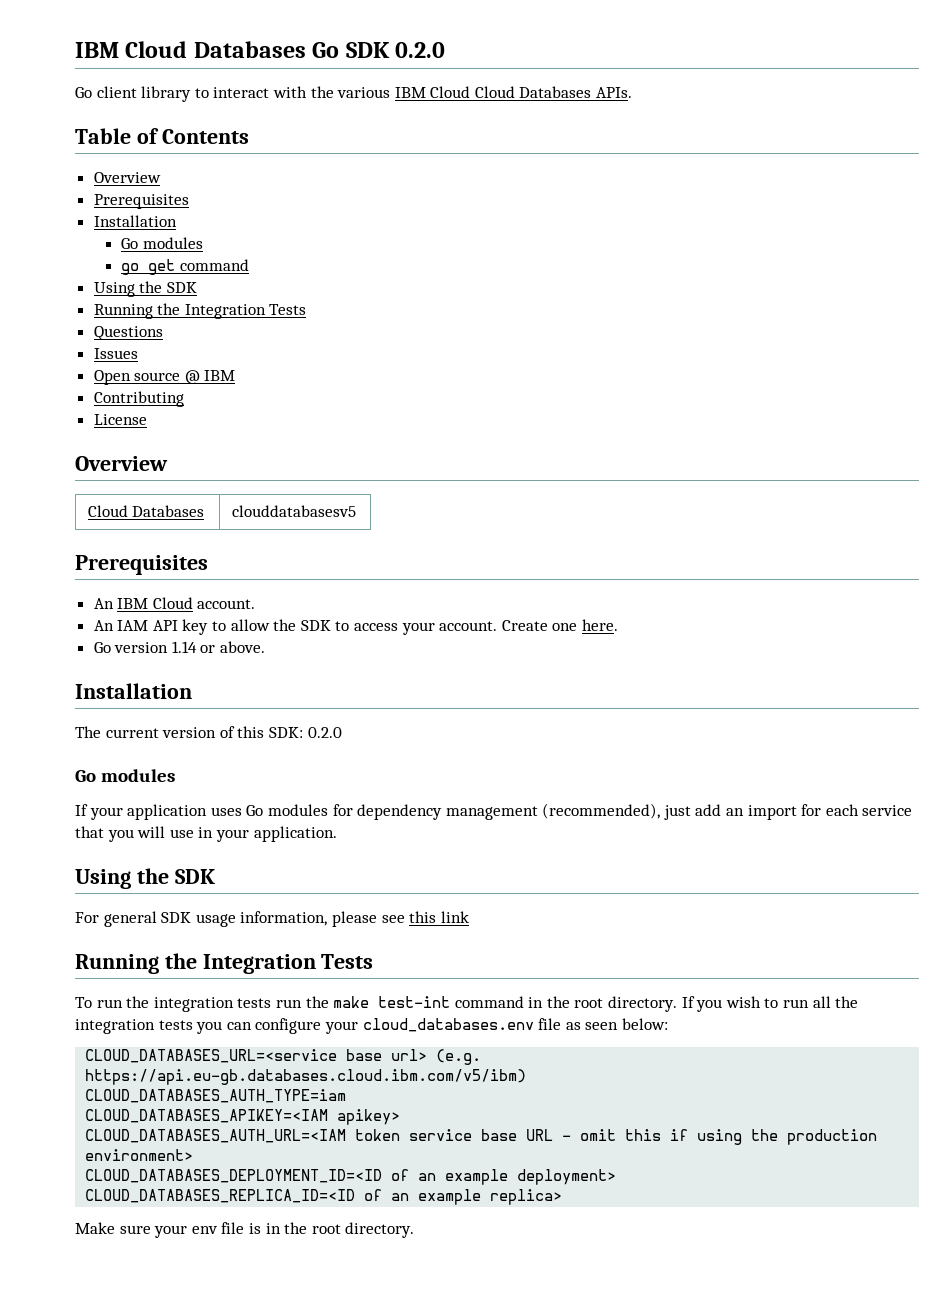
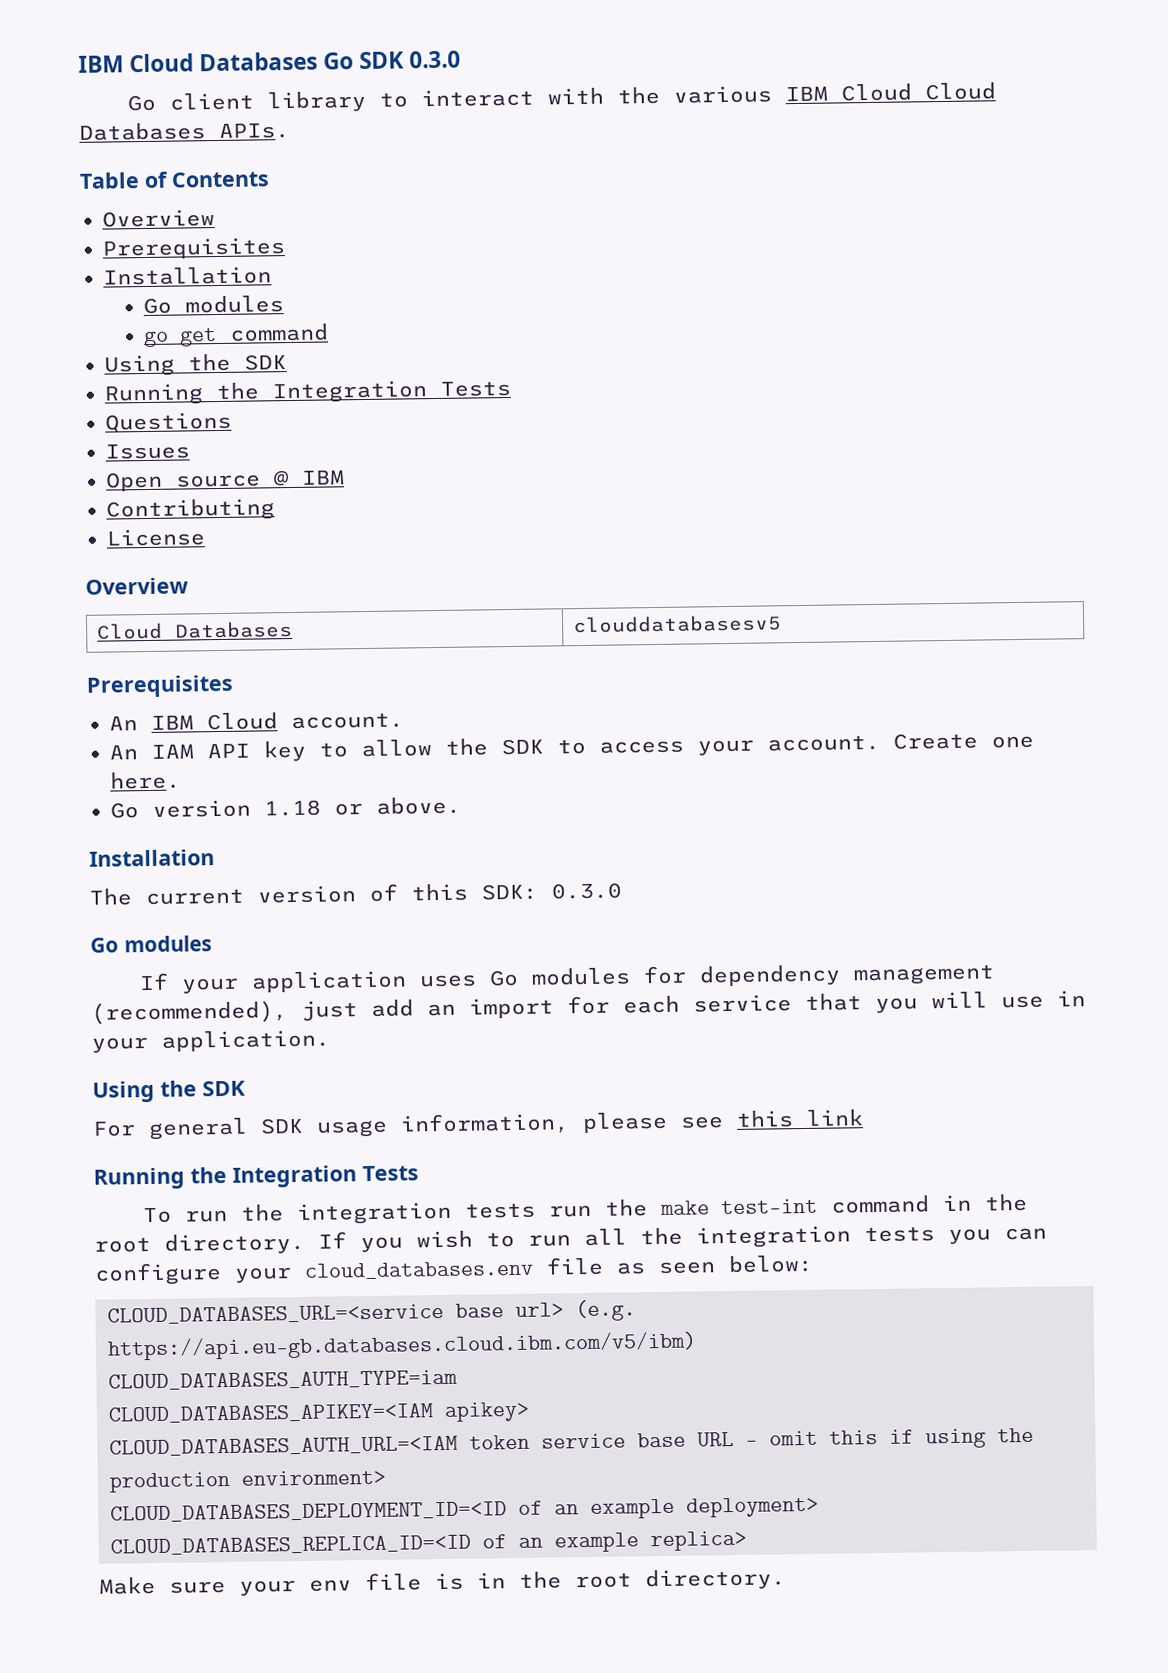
- IBM Cloud Databases Go SDK 0.2.0
+ IBM Cloud Databases Go SDK 0.3.0
- Go version 1.14 or above.
+ Go version 1.18 or above.
- The current version of this SDK: 0.2.0
+ The current version of this SDK: 0.3.0

